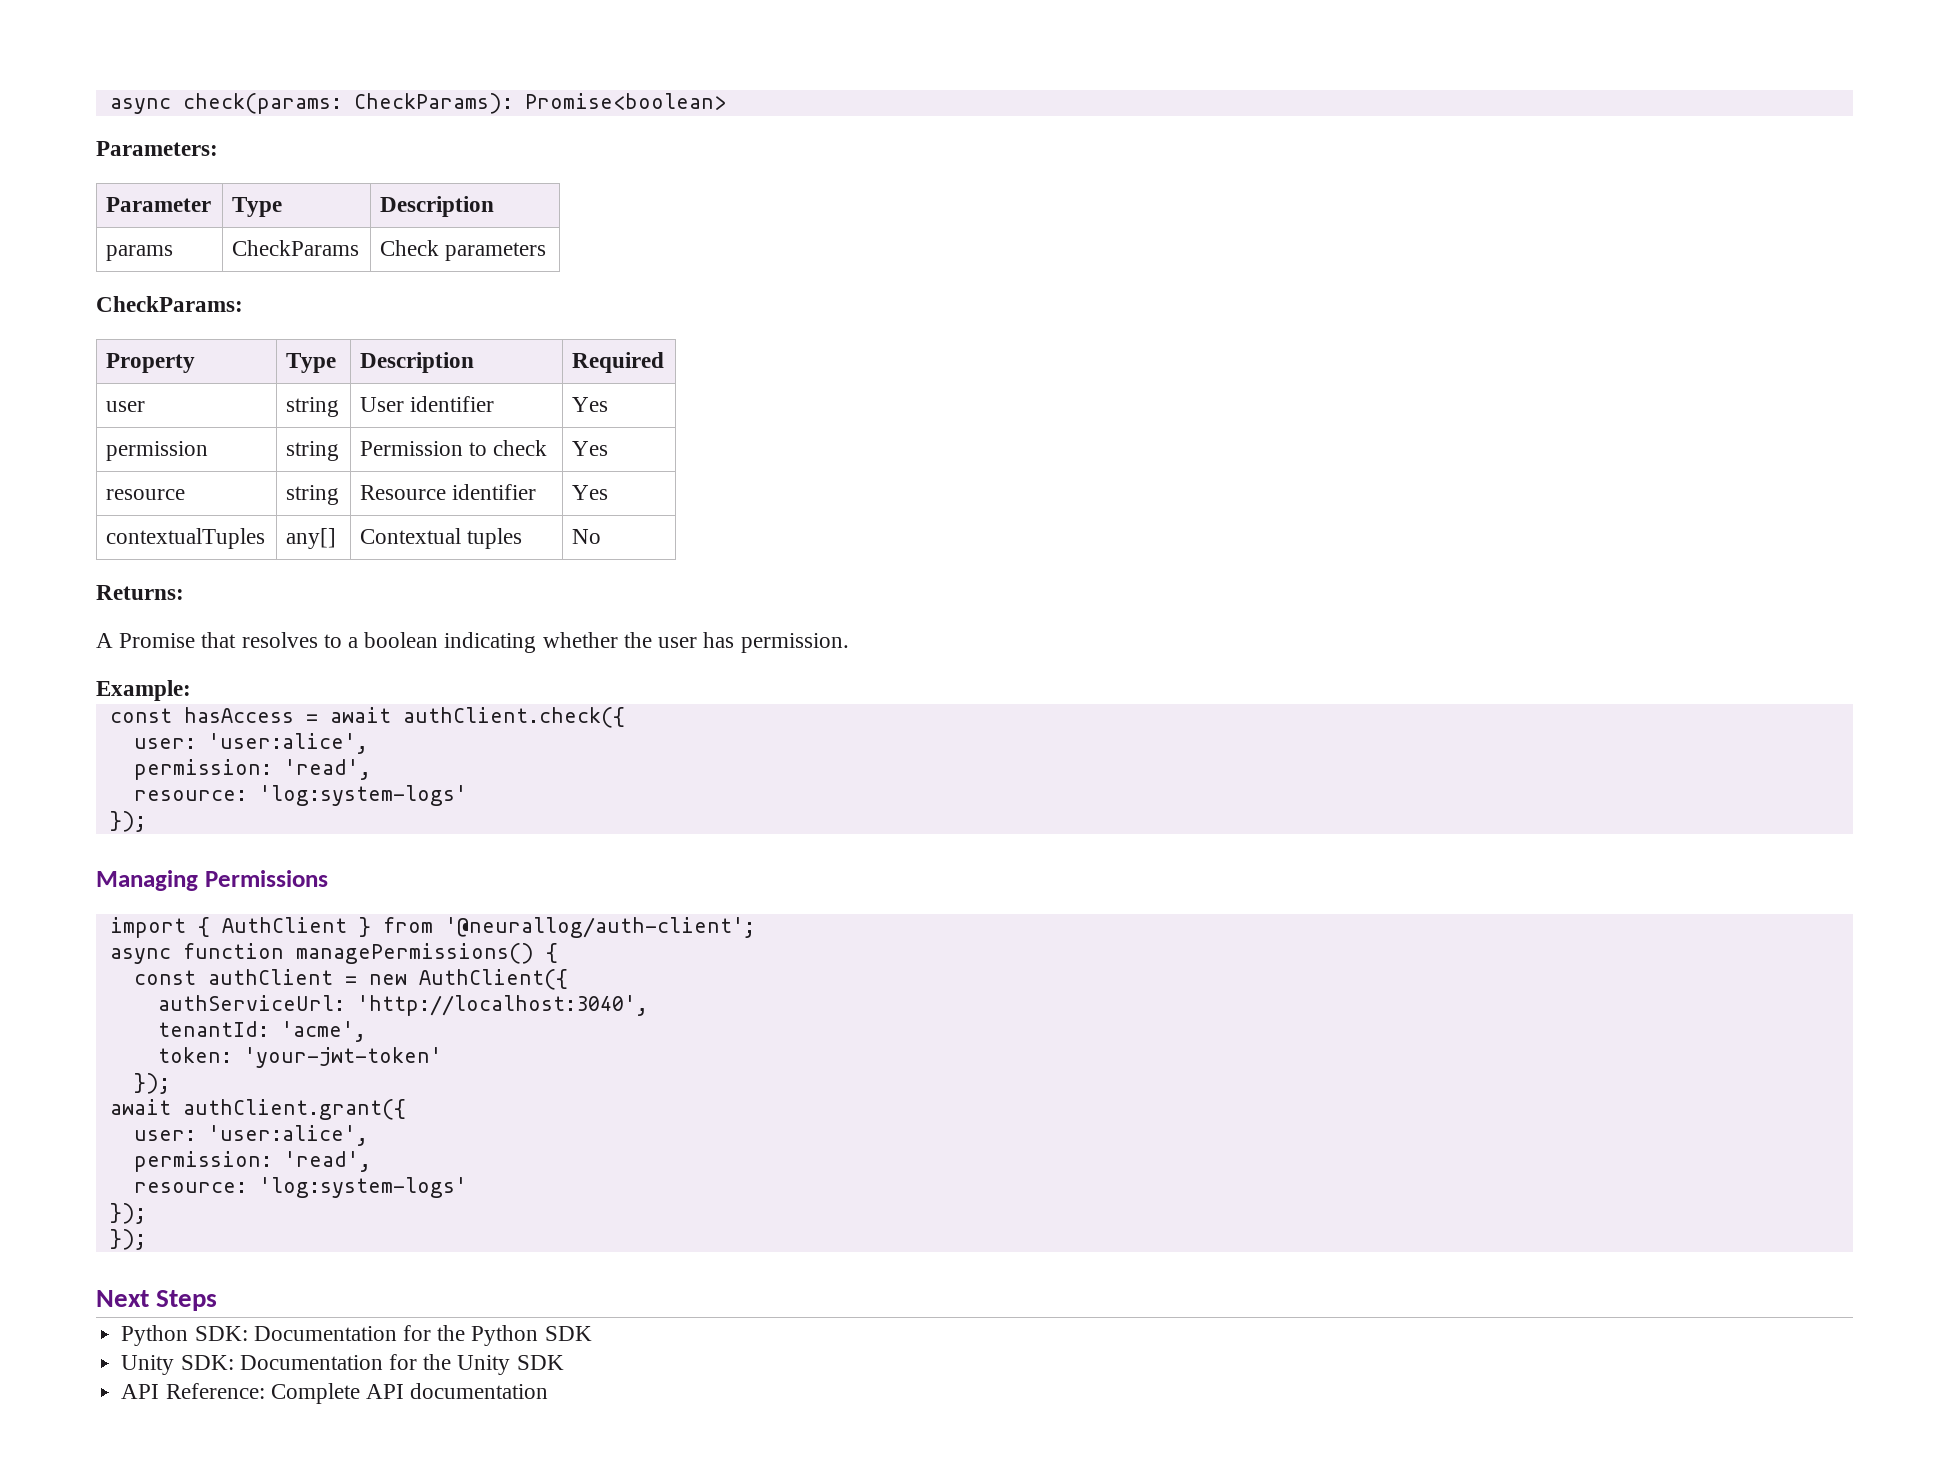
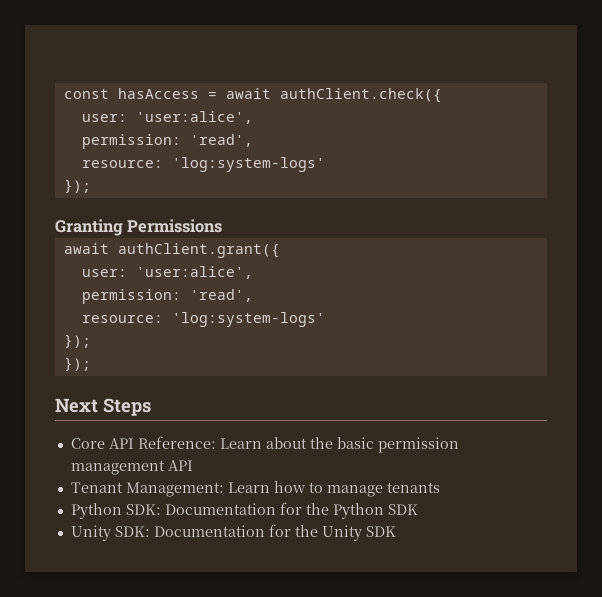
- async check(params: CheckParams): Promise<boolean>
- Parameters:
- Parameter | Type | Description
- params | CheckParams | Check parameters
- CheckParams:
- Property | Type | Description | Required
- user | string | User identifier | Yes
- permission | string | Permission to check | Yes
- resource | string | Resource identifier | Yes
- contextualTuples | any[] | Contextual tuples | No
- Returns:
- A Promise that resolves to a boolean indicating whether the user has permission.
- Example:
- Managing Permissions
+ Granting Permissions
- import { AuthClient } from '@neurallog/auth-client';
- async function managePermissions() {
- const authClient = new AuthClient({
- authServiceUrl: 'http://localhost:3040',
- tenantId: 'acme',
- token: 'your-jwt-token'
- });
+ Core API Reference: Learn about the basic permission management API
+ Tenant Management: Learn how to manage tenants
- API Reference: Complete API documentation

